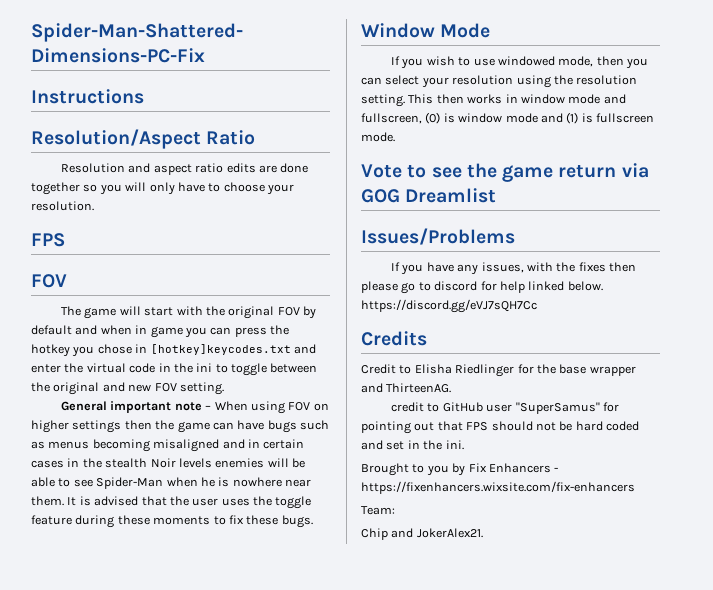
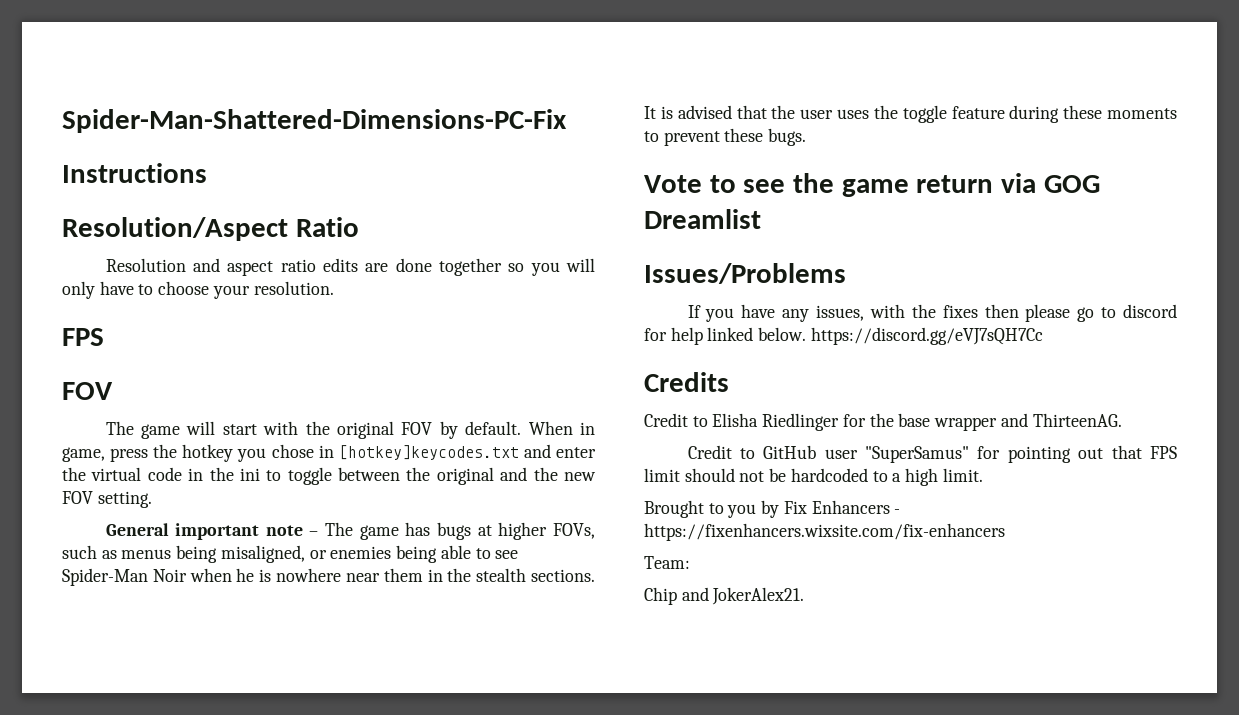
- The game will start with the original FOV by default and when in game you can press the hotkey you chose in [hotkey]keycodes.txt and enter the virtual code in the ini to toggle between the original and new FOV setting.
+ The game will start with the original FOV by default. When in game, press the hotkey you chose in [hotkey]keycodes.txt and enter the virtual code in the ini to toggle between the original and the new FOV setting.
- General important note – When using FOV on higher settings then the game can have bugs such as menus becoming misaligned and in certain cases in the stealth Noir levels enemies will be able to see Spider-Man when he is nowhere near them.
+ General important note – The game has bugs at higher FOVs, such as menus being misaligned, or enemies being able to see Spider-Man Noir when he is nowhere near them in the stealth sections.
- It is advised that the user uses the toggle feature during these moments to fix these bugs.
+ It is advised that the user uses the toggle feature during these moments to prevent these bugs.
- Window Mode
- If you wish to use windowed mode, then you can select your resolution using the resolution setting. This then works in window mode and fullscreen, (0) is window mode and (1) is fullscreen mode.
- credit to GitHub user "SuperSamus" for pointing out that FPS should not be hard coded and set in the ini.
+ Credit to GitHub user "SuperSamus" for pointing out that FPS limit should not be hardcoded to a high limit.

